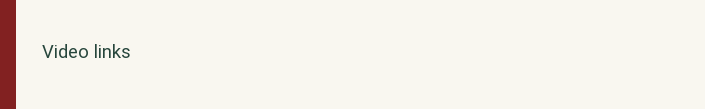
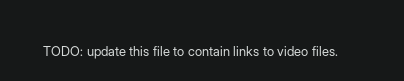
- Video links
+ TODO: update this file to contain links to video files.

